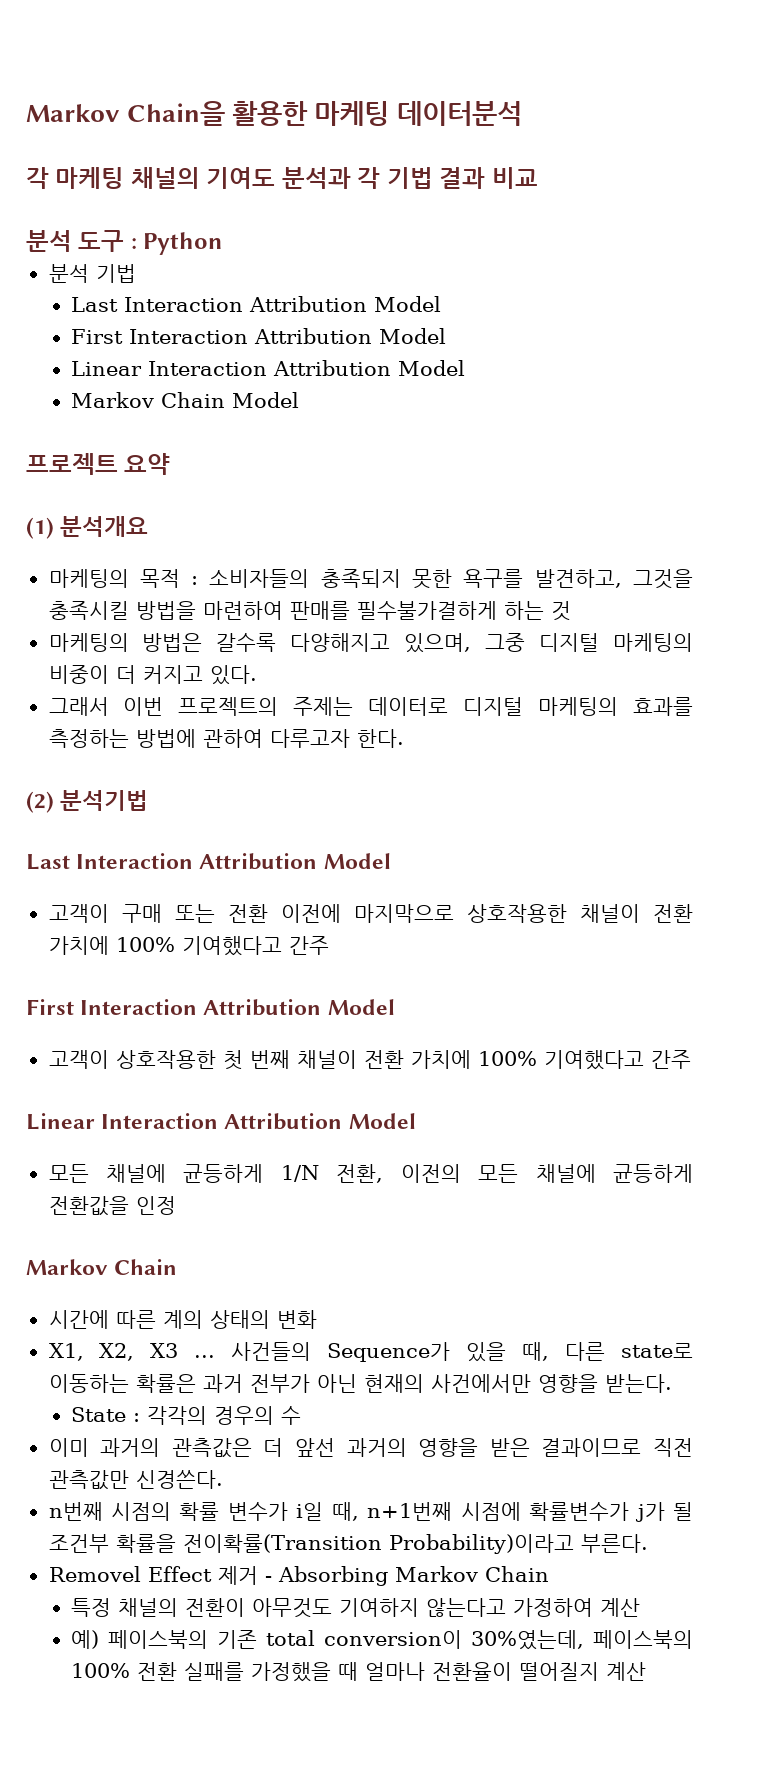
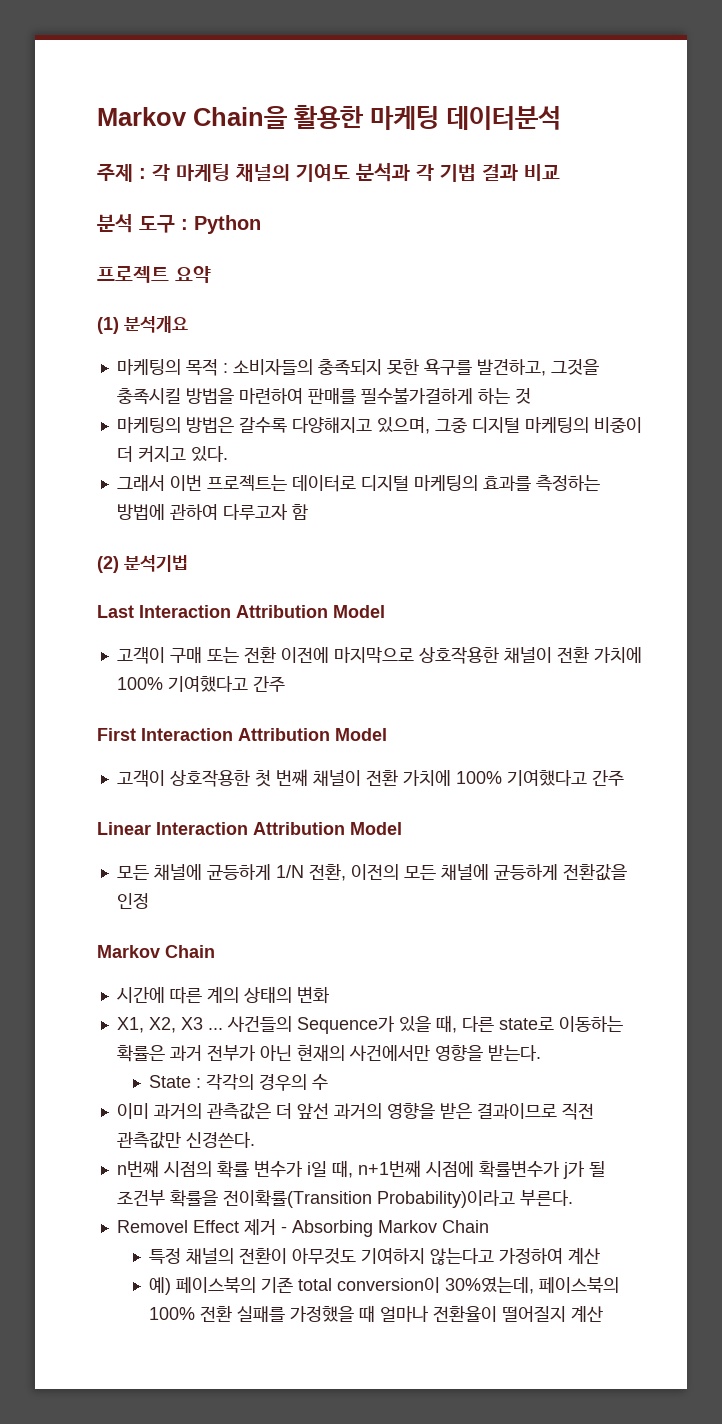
- 각 마케팅 채널의 기여도 분석과 각 기법 결과 비교
+ 주제 : 각 마케팅 채널의 기여도 분석과 각 기법 결과 비교
- 분석 기법
- Last Interaction Attribution Model
- First Interaction Attribution Model
- Linear Interaction Attribution Model
- Markov Chain Model
- 그래서 이번 프로젝트의 주제는 데이터로 디지털 마케팅의 효과를 측정하는 방법에 관하여 다루고자 한다.
+ 그래서 이번 프로젝트는 데이터로 디지털 마케팅의 효과를 측정하는 방법에 관하여 다루고자 함

